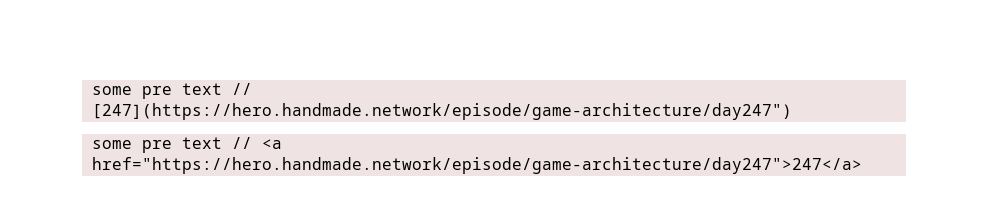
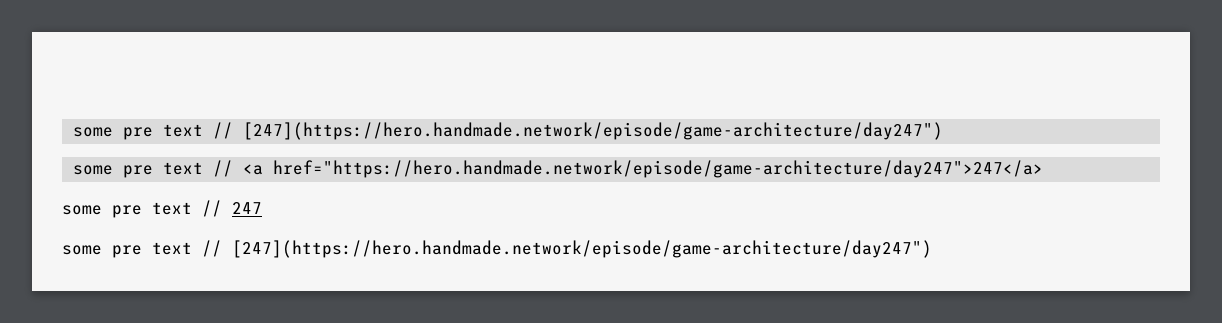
+ some pre text // 247
+ some pre text // [247](https://hero.handmade.network/episode/game-architecture/day247")

